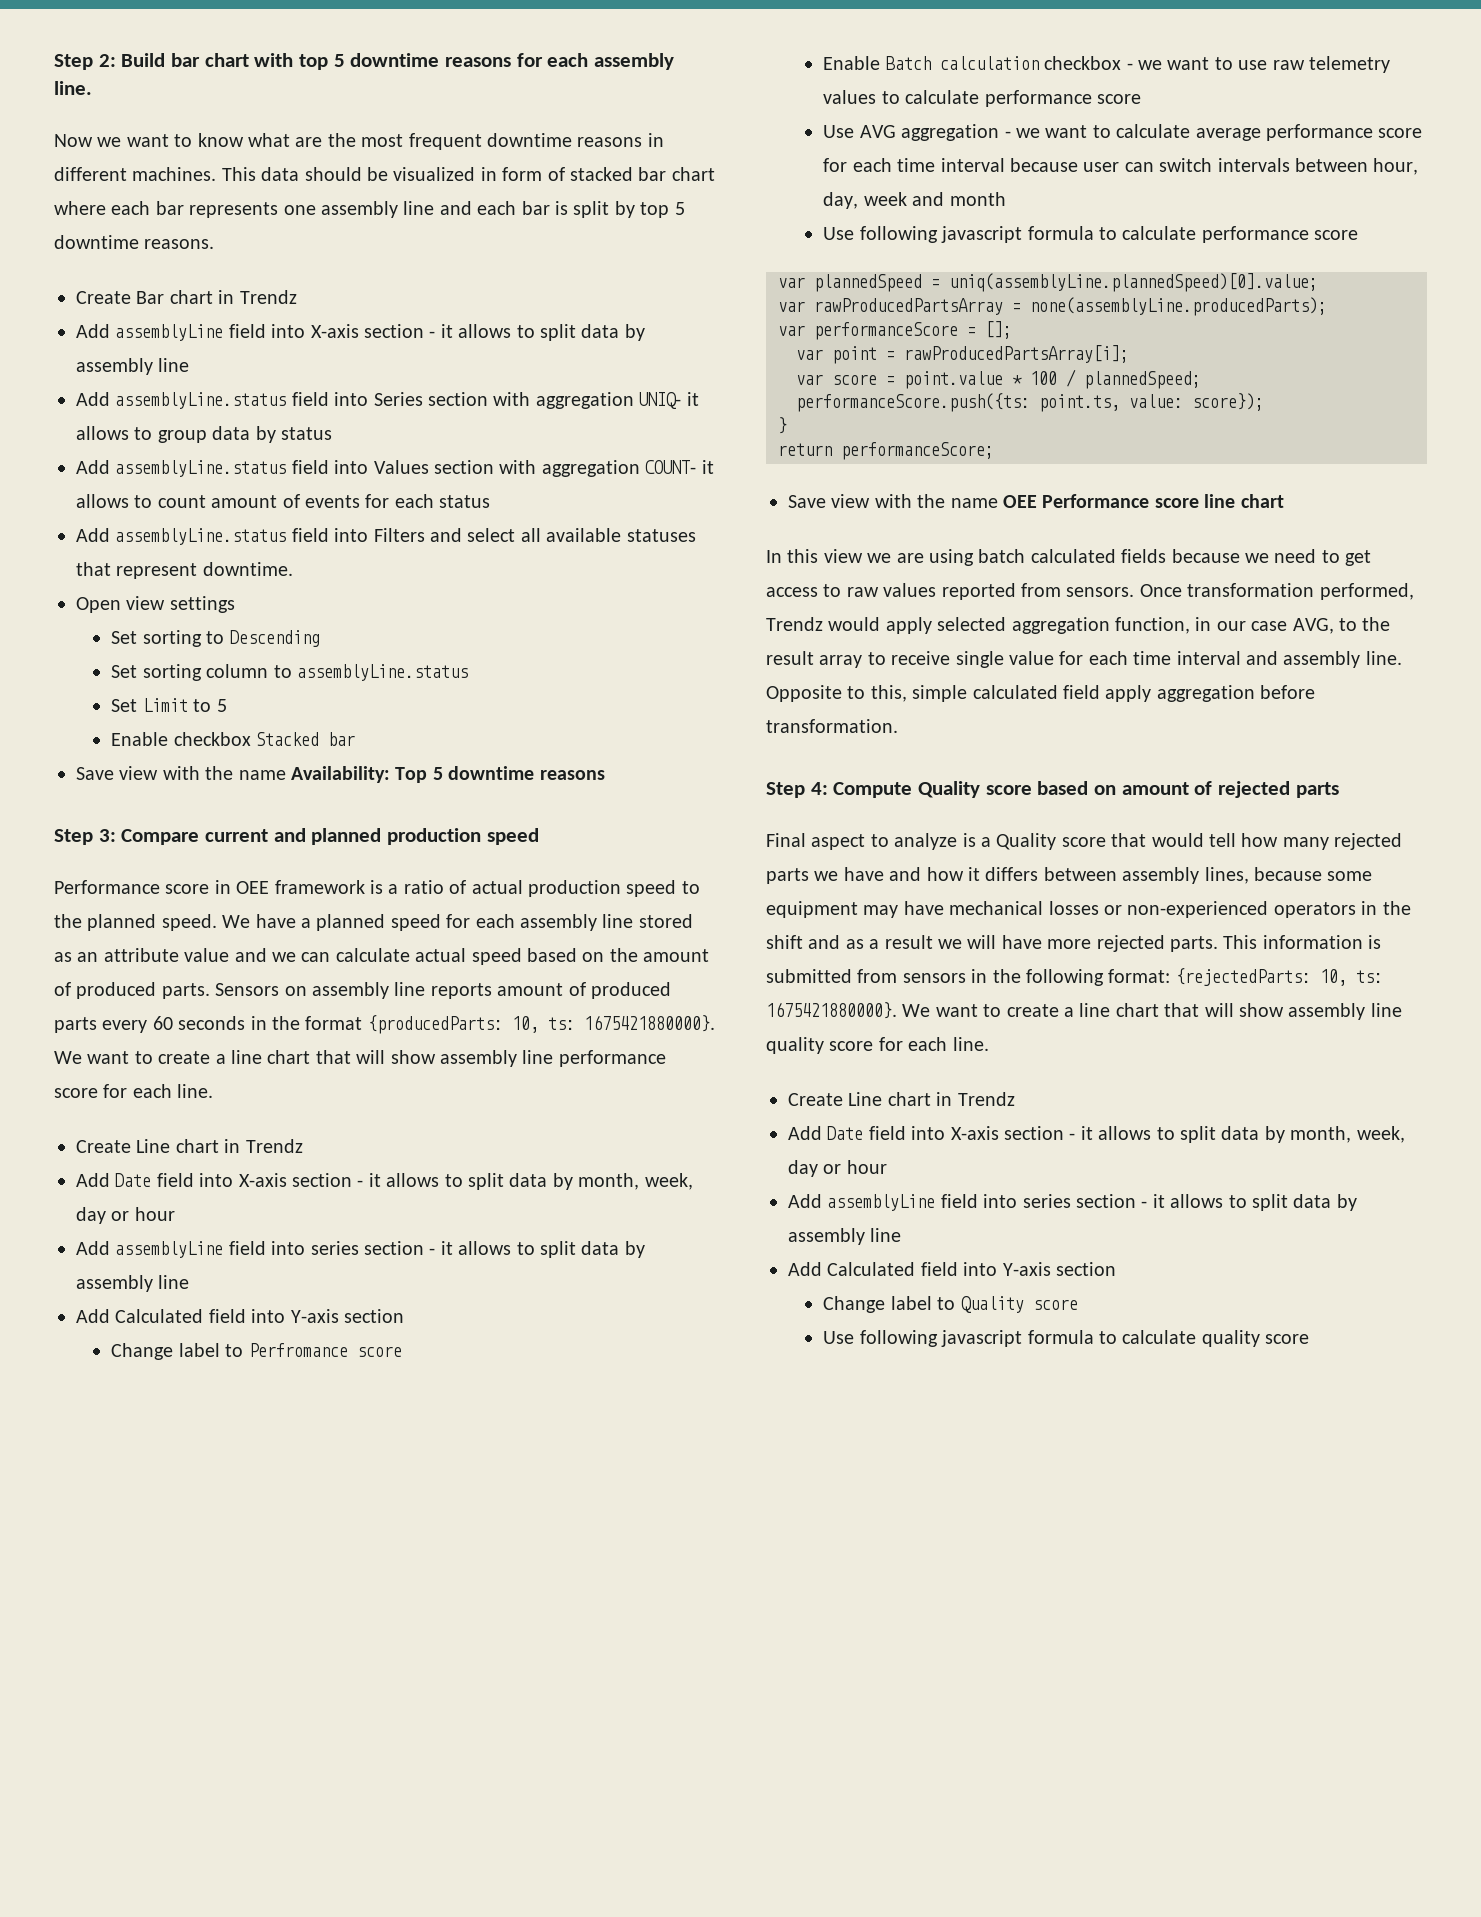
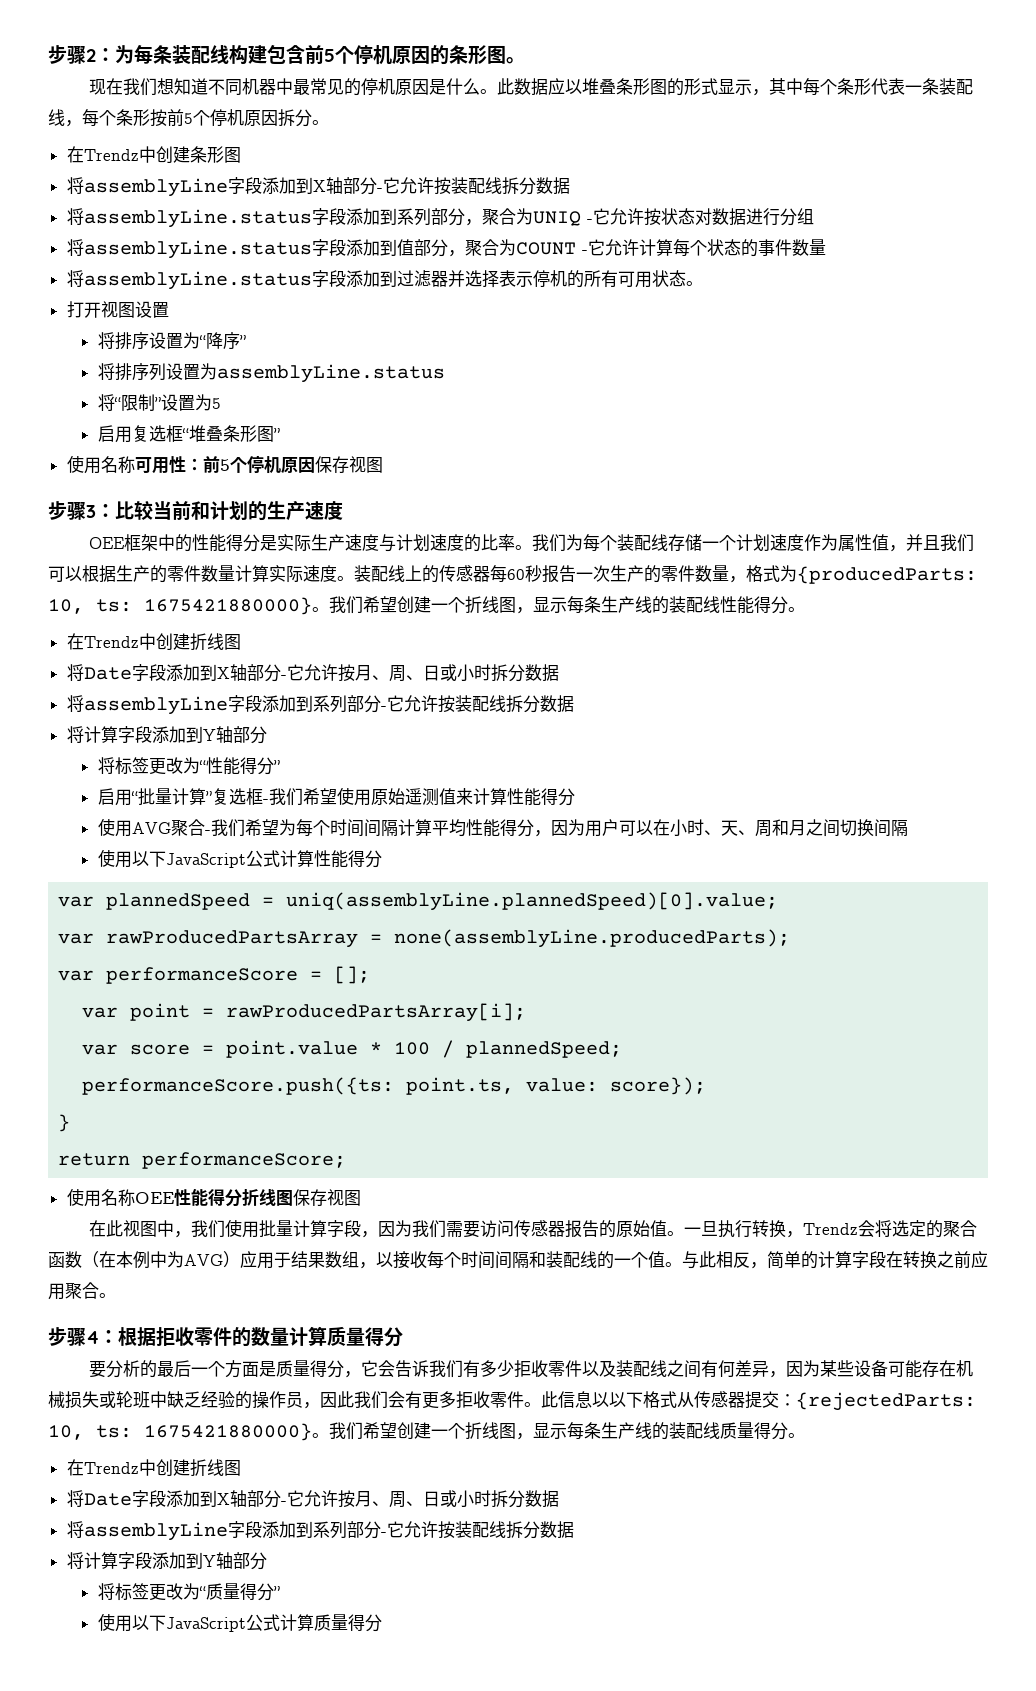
- Step 2: Build bar chart with top 5 downtime reasons for each assembly line.
- Now we want to know what are the most frequent downtime reasons in different machines. This data should be visualized in form of stacked bar chart where each bar represents one assembly line and each bar is split by top 5 downtime reasons.
- Create Bar chart in Trendz
- Add assemblyLine field into X-axis section - it allows to split data by assembly line
- Add assemblyLine.status field into Series section with aggregation UNIQ- it allows to group data by status
- Add assemblyLine.status field into Values section with aggregation COUNT- it allows to count amount of events for each status
- Add assemblyLine.status field into Filters and select all available statuses that represent downtime.
- Open view settings
- Set sorting to Descending
- Set sorting column to assemblyLine.status
- Set Limit to 5
- Enable checkbox Stacked bar
- Save view with the name Availability: Top 5 downtime reasons
- Step 3: Compare current and planned production speed
- Performance score in OEE framework is a ratio of actual production speed to the planned speed. We have a planned speed for each assembly line stored as an attribute value and we can calculate actual speed based on the amount of produced parts. Sensors on assembly line reports amount of produced parts every 60 seconds in the format {producedParts: 10, ts: 1675421880000}. We want to create a line chart that will show assembly line performance score for each line.
- Create Line chart in Trendz
- Add Date field into X-axis section - it allows to split data by month, week, day or hour
- Add assemblyLine field into series section - it allows to split data by assembly line
- Add Calculated field into Y-axis section
- Change label to Perfromance score
- Enable Batch calculation checkbox - we want to use raw telemetry values to calculate performance score
- Use AVG aggregation - we want to calculate average performance score for each time interval because user can switch intervals between hour, day, week and month
- Use following javascript formula to calculate performance score
+ 步骤2：为每条装配线构建包含前5个停机原因的条形图。
+ 现在我们想知道不同机器中最常见的停机原因是什么。此数据应以堆叠条形图的形式显示，其中每个条形代表一条装配线，每个条形按前5个停机原因拆分。
+ 在Trendz中创建条形图
+ 将assemblyLine字段添加到X轴部分-它允许按装配线拆分数据
+ 将assemblyLine.status字段添加到系列部分，聚合为UNIQ -它允许按状态对数据进行分组
+ 将assemblyLine.status字段添加到值部分，聚合为COUNT -它允许计算每个状态的事件数量
+ 将assemblyLine.status字段添加到过滤器并选择表示停机的所有可用状态。
+ 打开视图设置
+ 将排序设置为“降序”
+ 将排序列设置为assemblyLine.status
+ 将“限制”设置为5
+ 启用复选框“堆叠条形图”
+ 使用名称可用性：前5个停机原因保存视图
+ 步骤3：比较当前和计划的生产速度
+ OEE框架中的性能得分是实际生产速度与计划速度的比率。我们为每个装配线存储一个计划速度作为属性值，并且我们可以根据生产的零件数量计算实际速度。装配线上的传感器每60秒报告一次生产的零件数量，格式为{producedParts: 10, ts: 1675421880000}。我们希望创建一个折线图，显示每条生产线的装配线性能得分。
+ 在Trendz中创建折线图
+ 将Date字段添加到X轴部分-它允许按月、周、日或小时拆分数据
+ 将assemblyLine字段添加到系列部分-它允许按装配线拆分数据
+ 将计算字段添加到Y轴部分
+ 将标签更改为“性能得分”
+ 启用“批量计算”复选框-我们希望使用原始遥测值来计算性能得分
+ 使用AVG聚合-我们希望为每个时间间隔计算平均性能得分，因为用户可以在小时、天、周和月之间切换间隔
+ 使用以下JavaScript公式计算性能得分
- Save view with the name OEE Performance score line chart
- In this view we are using batch calculated fields because we need to get access to raw values reported from sensors. Once transformation performed, Trendz would apply selected aggregation function, in our case AVG, to the result array to receive single value for each time interval and assembly line. Opposite to this, simple calculated field apply aggregation before transformation.
- Step 4: Compute Quality score based on amount of rejected parts
- Final aspect to analyze is a Quality score that would tell how many rejected parts we have and how it differs between assembly lines, because some equipment may have mechanical losses or non-experienced operators in the shift and as a result we will have more rejected parts. This information is submitted from sensors in the following format: {rejectedParts: 10, ts: 1675421880000}. We want to create a line chart that will show assembly line quality score for each line.
- Create Line chart in Trendz
- Add Date field into X-axis section - it allows to split data by month, week, day or hour
- Add assemblyLine field into series section - it allows to split data by assembly line
- Add Calculated field into Y-axis section
- Change label to Quality score
- Use following javascript formula to calculate quality score
+ 使用名称OEE性能得分折线图保存视图
+ 在此视图中，我们使用批量计算字段，因为我们需要访问传感器报告的原始值。一旦执行转换，Trendz会将选定的聚合函数（在本例中为AVG）应用于结果数组，以接收每个时间间隔和装配线的一个值。与此相反，简单的计算字段在转换之前应用聚合。
+ 步骤4：根据拒收零件的数量计算质量得分
+ 要分析的最后一个方面是质量得分，它会告诉我们有多少拒收零件以及装配线之间有何差异，因为某些设备可能存在机械损失或轮班中缺乏经验的操作员，因此我们会有更多拒收零件。此信息以以下格式从传感器提交：{rejectedParts: 10, ts: 1675421880000}。我们希望创建一个折线图，显示每条生产线的装配线质量得分。
+ 在Trendz中创建折线图
+ 将Date字段添加到X轴部分-它允许按月、周、日或小时拆分数据
+ 将assemblyLine字段添加到系列部分-它允许按装配线拆分数据
+ 将计算字段添加到Y轴部分
+ 将标签更改为“质量得分”
+ 使用以下JavaScript公式计算质量得分

